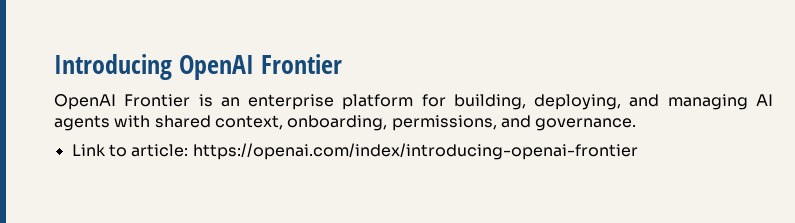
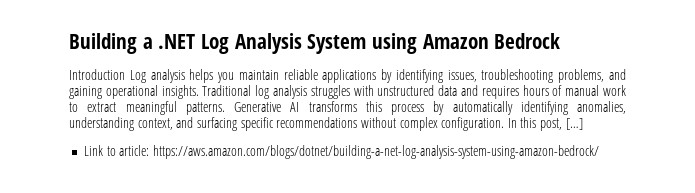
- Introducing OpenAI Frontier
- OpenAI Frontier is an enterprise platform for building, deploying, and managing AI agents with shared context, onboarding, permissions, and governance.
+ Building a .NET Log Analysis System using Amazon Bedrock
+ Introduction Log analysis helps you maintain reliable applications by identifying issues, troubleshooting problems, and gaining operational insights. Traditional log analysis struggles with unstructured data and requires hours of manual work to extract meaningful patterns. Generative AI transforms this process by automatically identifying anomalies, understanding context, and surfacing specific recommendations without complex configuration. In this post, […]
- Link to article: https://openai.com/index/introducing-openai-frontier
+ Link to article: https://aws.amazon.com/blogs/dotnet/building-a-net-log-analysis-system-using-amazon-bedrock/

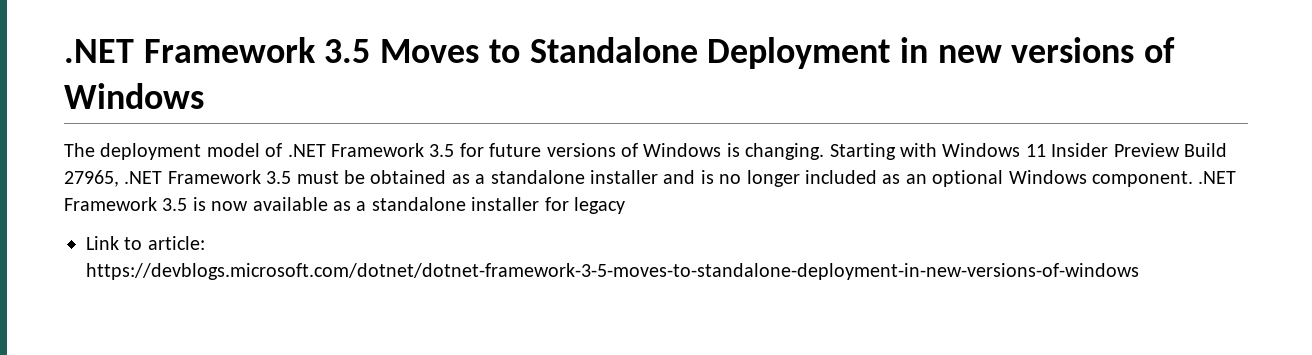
- Building a .NET Log Analysis System using Amazon Bedrock
- Introduction Log analysis helps you maintain reliable applications by identifying issues, troubleshooting problems, and gaining operational insights. Traditional log analysis struggles with unstructured data and requires hours of manual work to extract meaningful patterns. Generative AI transforms this process by automatically identifying anomalies, understanding context, and surfacing specific recommendations without complex configuration. In this post, […]
+ .NET Framework 3.5 Moves to Standalone Deployment in new versions of Windows
+ The deployment model of .NET Framework 3.5 for future versions of Windows is changing. Starting with Windows 11 Insider Preview Build 27965, .NET Framework 3.5 must be obtained as a standalone installer and is no longer included as an optional Windows component. .NET Framework 3.5 is now available as a standalone installer for legacy
- Link to article: https://aws.amazon.com/blogs/dotnet/building-a-net-log-analysis-system-using-amazon-bedrock/
+ Link to article: https://devblogs.microsoft.com/dotnet/dotnet-framework-3-5-moves-to-standalone-deployment-in-new-versions-of-windows

